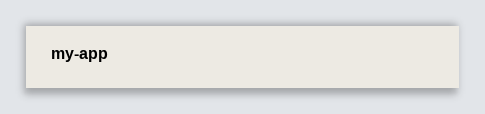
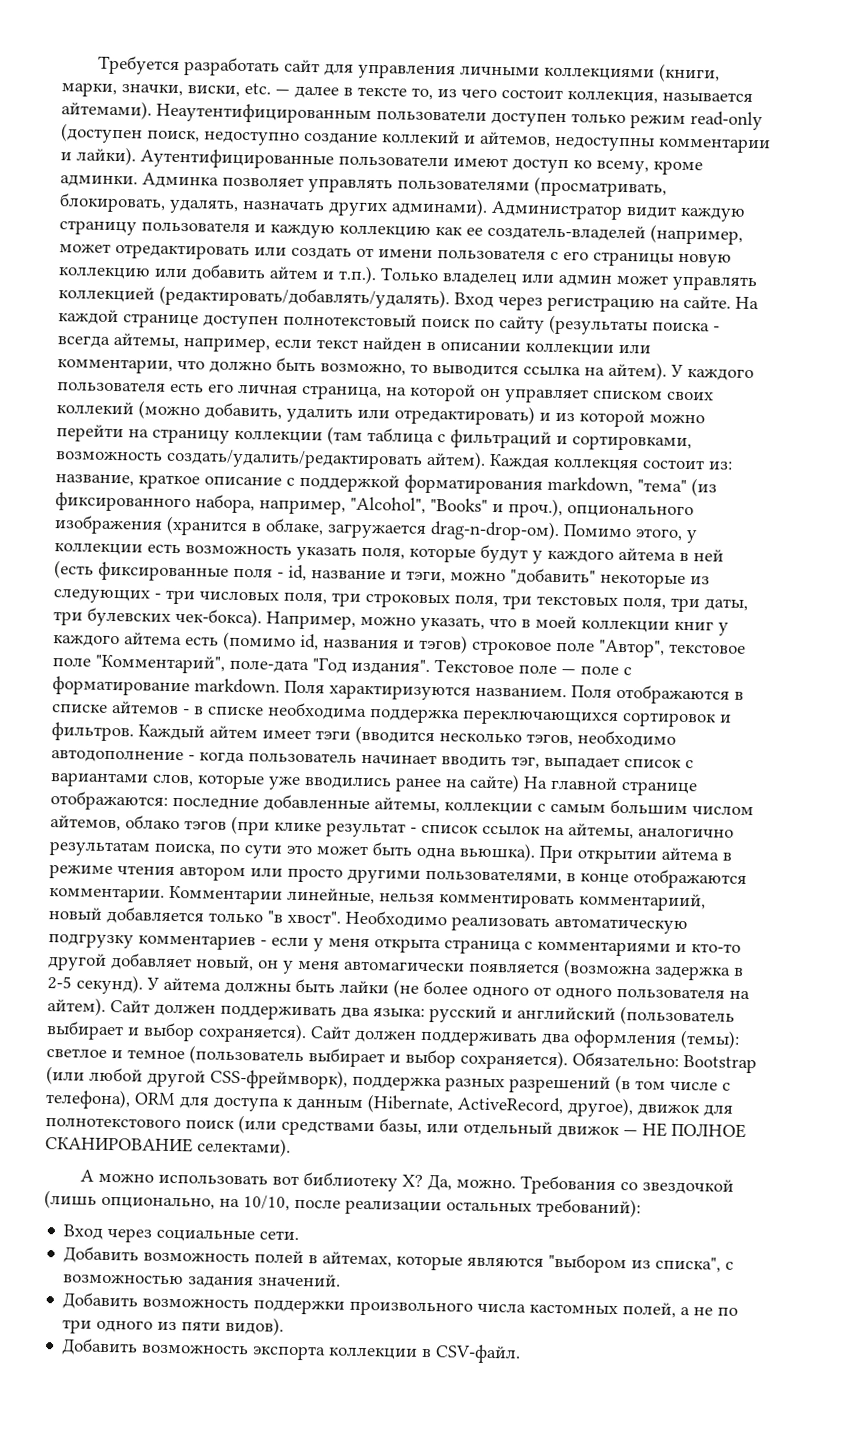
- my-app
+ Требуется разработать сайт для управления личными коллекциями (книги, марки, значки, виски, etc. — далее в тексте то, из чего состоит коллекция, называется айтемами). Неаутентифицированным пользователи доступен только режим read-only (доступен поиск, недоступно создание коллекий и айтемов, недоступны комментарии и лайки). Аутентифицированные пользователи имеют доступ ко всему, кроме админки. Админка позволяет управлять пользователями (просматривать, блокировать, удалять, назначать других админами). Администратор видит каждую страницу пользователя и каждую коллекцию как ее создатель-владелей (например, может отредактировать или создать от имени пользователя с его страницы новую коллекцию или добавить айтем и т.п.). Только владелец или админ может управлять коллекцией (редактировать/добавлять/удалять). Вход через регистрацию на сайте. На каждой странице доступен полнотекстовый поиск по сайту (результаты поиска - всегда айтемы, например, если текст найден в описании коллекции или комментарии, что должно быть возможно, то выводится ссылка на айтем). У каждого пользователя есть его личная страница, на которой он управляет списком своих коллекий (можно добавить, удалить или отредактировать) и из которой можно перейти на страницу коллекции (там таблица с фильтраций и сортировками, возможность создать/удалить/редактировать айтем). Каждая коллекцяя состоит из: название, краткое описание с поддержкой форматирования markdown, "тема" (из фиксированного набора, например, "Alcohol", "Books" и проч.), опционального изображения (хранится в облаке, загружается drag-n-drop-ом). Помимо этого, у коллекции есть возможность указать поля, которые будут у каждого айтема в ней (есть фиксированные поля - id, название и тэги, можно "добавить" некоторые из следующих - три числовых поля, три строковых поля, три текстовых поля, три даты, три булевских чек-бокса). Например, можно указать, что в моей коллекции книг у каждого айтема есть (помимо id, названия и тэгов) строковое поле "Автор", текстовое поле "Комментарий", поле-дата "Год издания". Текстовое поле — поле с форматирование markdown. Поля характиризуются названием. Поля отображаются в списке айтемов - в списке необходима поддержка переключающихся сортировок и фильтров. Каждый айтем имеет тэги (вводится несколько тэгов, необходимо автодополнение - когда пользователь начинает вводить тэг, выпадает список с вариантами слов, которые уже вводились ранее на сайте) На главной странице отображаются: последние добавленные айтемы, коллекции с самым большим числом айтемов, облако тэгов (при клике результат - список ссылок на айтемы, аналогично результатам поиска, по сути это может быть одна вьюшка). При открытии айтема в режиме чтения автором или просто другими пользователями, в конце отображаются комментарии. Комментарии линейные, нельзя комментировать комментариий, новый добавляется только "в хвост". Необходимо реализовать автоматическую подгрузку комментариев - если у меня открыта страница с комментариями и кто-то другой добавляет новый, он у меня автомагически появляется (возможна задержка в 2-5 секунд). У айтема должны быть лайки (не более одного от одного пользователя на айтем). Сайт должен поддерживать два языка: русский и английский (пользователь выбирает и выбор сохраняется). Сайт должен поддерживать два оформления (темы): светлое и темное (пользователь выбирает и выбор сохраняется). Обязательно: Bootstrap (или любой другой CSS-фреймворк), поддержка разных разрешений (в том числе с телефона), ORM для доступа к данным (Hibernate, ActiveRecord, другое), движок для полнотекстового поиск (или средствами базы, или отдельный движок — НЕ ПОЛНОЕ СКАНИРОВАНИЕ селектами).
+ А можно использовать вот библиотеку X? Да, можно. Требования со звездочкой (лишь опционально, на 10/10, после реализации остальных требований):
+ Вход через социальные сети.
+ Добавить возможность полей в айтемах, которые являются "выбором из списка", с возможностью задания значений.
+ Добавить возможность поддержки произвольного числа кастомных полей, а не по три одного из пяти видов).
+ Добавить возможность экспорта коллекции в CSV-файл.

